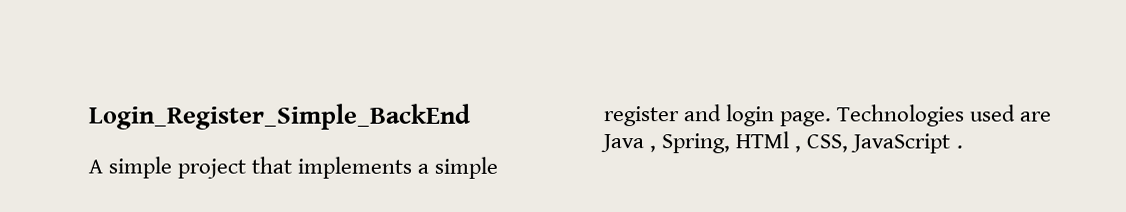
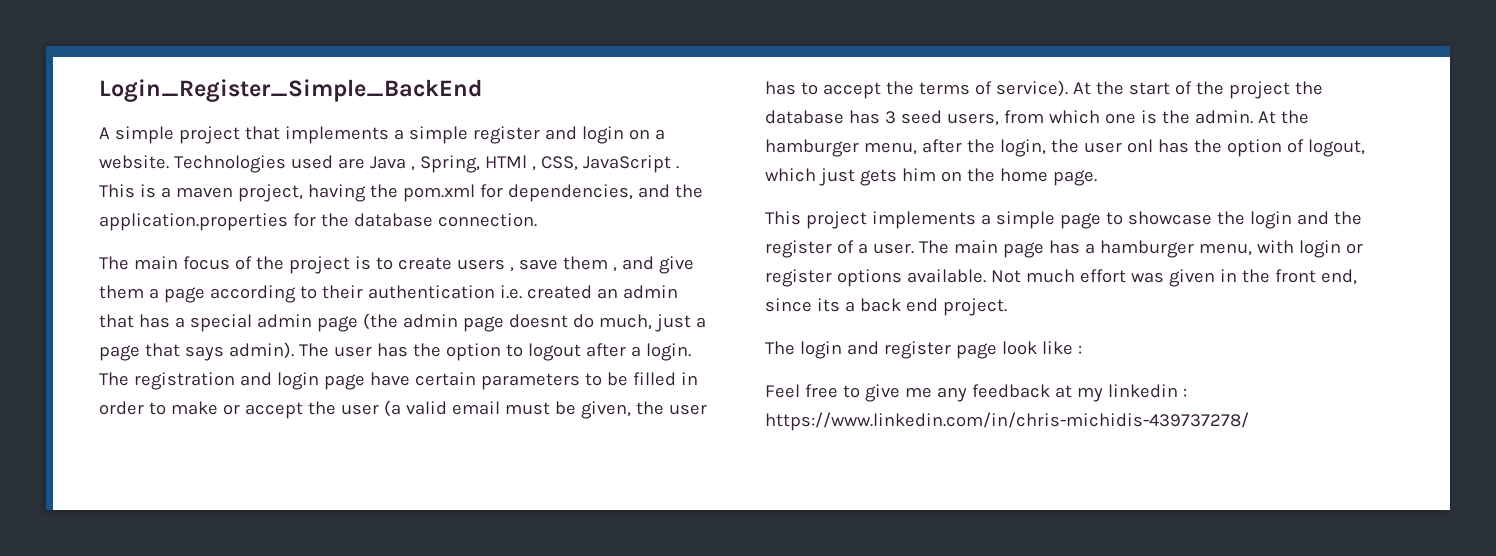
- A simple project that implements a simple register and login page.
+ A simple project that implements a simple register and login on a website.
+ This is a maven project, having the pom.xml for dependencies, and the application.properties for the database connection.
+ The main focus of the project is to create users , save them , and give them a page according to their authentication i.e. created an admin that has a special admin page (the admin page doesnt do much, just a page that says admin). The user has the option to logout after a login. The registration and login page have certain parameters to be filled in order to make or accept the user (a valid email must be given, the user has to accept the terms of service). At the start of the project the database has 3 seed users, from which one is the admin. At the hamburger menu, after the login, the user onl has the option of logout, which just gets him on the home page.
+ This project implements a simple page to showcase the login and the register of a user. The main page has a hamburger menu, with login or register options available. Not much effort was given in the front end, since its a back end project.
+ The login and register page look like :
+ Feel free to give me any feedback at my linkedin : https://www.linkedin.com/in/chris-michidis-439737278/

